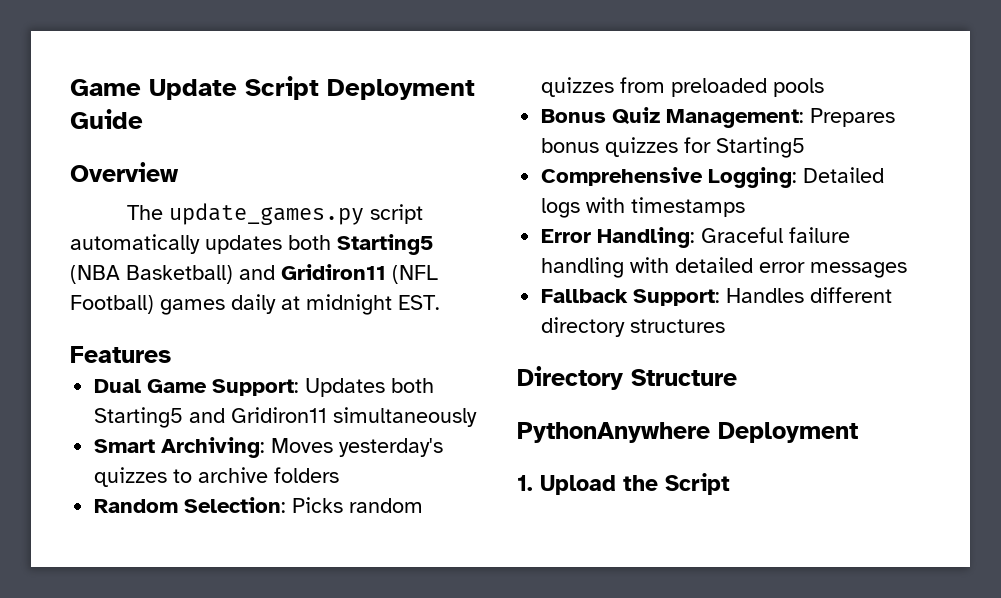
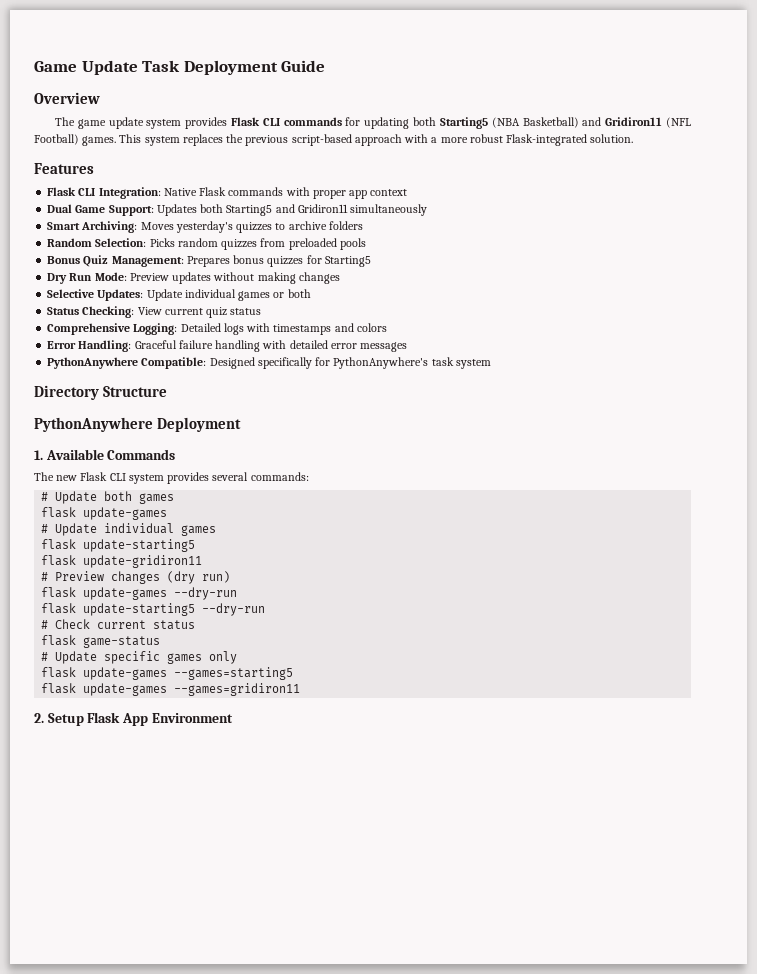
- Game Update Script Deployment Guide
+ Game Update Task Deployment Guide
- The update_games.py script automatically updates both Starting5 (NBA Basketball) and Gridiron11 (NFL Football) games daily at midnight EST.
+ The game update system provides Flask CLI commands for updating both Starting5 (NBA Basketball) and Gridiron11 (NFL Football) games. This system replaces the previous script-based approach with a more robust Flask-integrated solution.
  Features
+ Flask CLI Integration: Native Flask commands with proper app context
+ Dry Run Mode: Preview updates without making changes
+ Selective Updates: Update individual games or both
+ Status Checking: View current quiz status
- Comprehensive Logging: Detailed logs with timestamps
+ Comprehensive Logging: Detailed logs with timestamps and colors
- Fallback Support: Handles different directory structures
+ PythonAnywhere Compatible: Designed specifically for PythonAnywhere's task system
- 1. Upload the Script
+ 1. Available Commands
+ The new Flask CLI system provides several commands:
+ # Update both games
+ flask update-games
+ # Update individual games
+ flask update-starting5
+ flask update-gridiron11
+ # Preview changes (dry run)
+ flask update-games --dry-run
+ flask update-starting5 --dry-run
+ # Check current status
+ flask game-status
+ # Update specific games only
+ flask update-games --games=starting5
+ flask update-games --games=gridiron11
+ 2. Setup Flask App Environment

